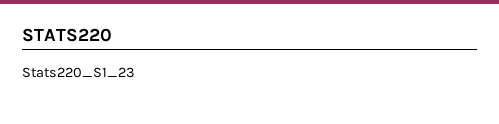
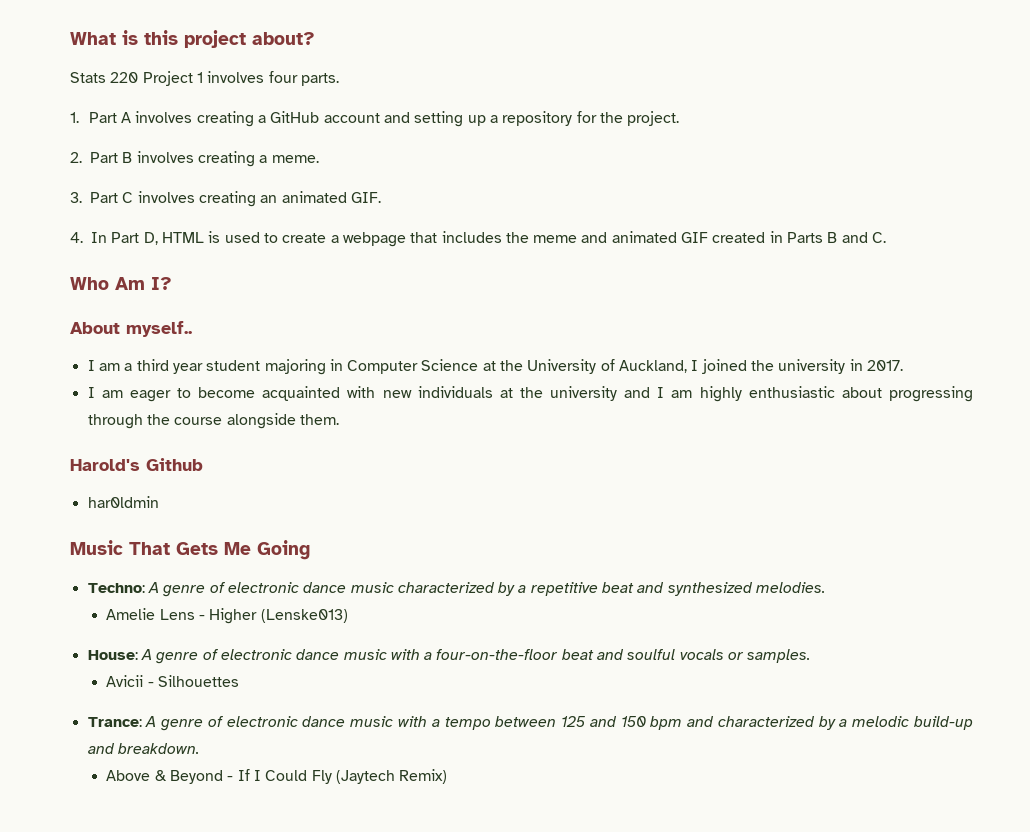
- STATS220
- Stats220_S1_23
+ What is this project about?
+ Stats 220 Project 1 involves four parts.
+ 1. Part A involves creating a GitHub account and setting up a repository for the project.
+ 2. Part B involves creating a meme.
+ 3. Part C involves creating an animated GIF.
+ 4. In Part D, HTML is used to create a webpage that includes the meme and animated GIF created in Parts B and C.
+ Who Am I?
+ About myself..
+ I am a third year student majoring in Computer Science at the University of Auckland, I joined the university in 2017.
+ I am eager to become acquainted with new individuals at the university and I am highly enthusiastic about progressing through the course alongside them.
+ Harold's Github
+ har0ldmin
+ Music That Gets Me Going
+ Techno: A genre of electronic dance music characterized by a repetitive beat and synthesized melodies.
+ Amelie Lens - Higher (Lenske013)
+ House: A genre of electronic dance music with a four-on-the-floor beat and soulful vocals or samples.
+ Avicii - Silhouettes
+ Trance: A genre of electronic dance music with a tempo between 125 and 150 bpm and characterized by a melodic build-up and breakdown.
+ Above & Beyond - If I Could Fly (Jaytech Remix)

